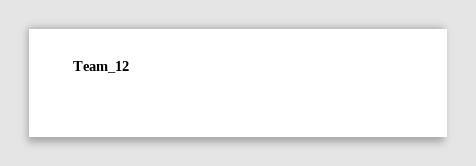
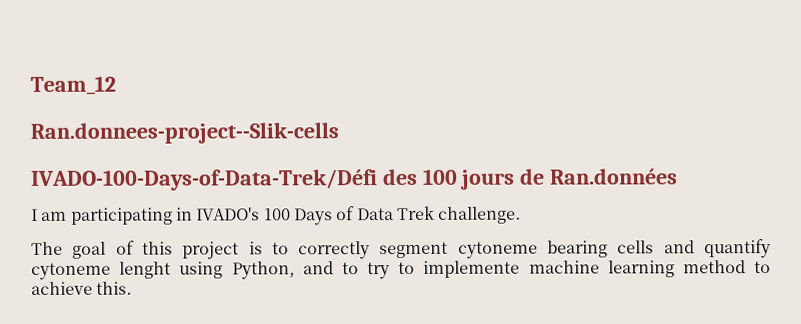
+ Ran.donnees-project--Slik-cells
+ IVADO-100-Days-of-Data-Trek/Défi des 100 jours de Ran.données
+ I am participating in IVADO's 100 Days of Data Trek challenge.
+ The goal of this project is to correctly segment cytoneme bearing cells and quantify cytoneme lenght using Python, and to try to implemente machine learning method to achieve this.

